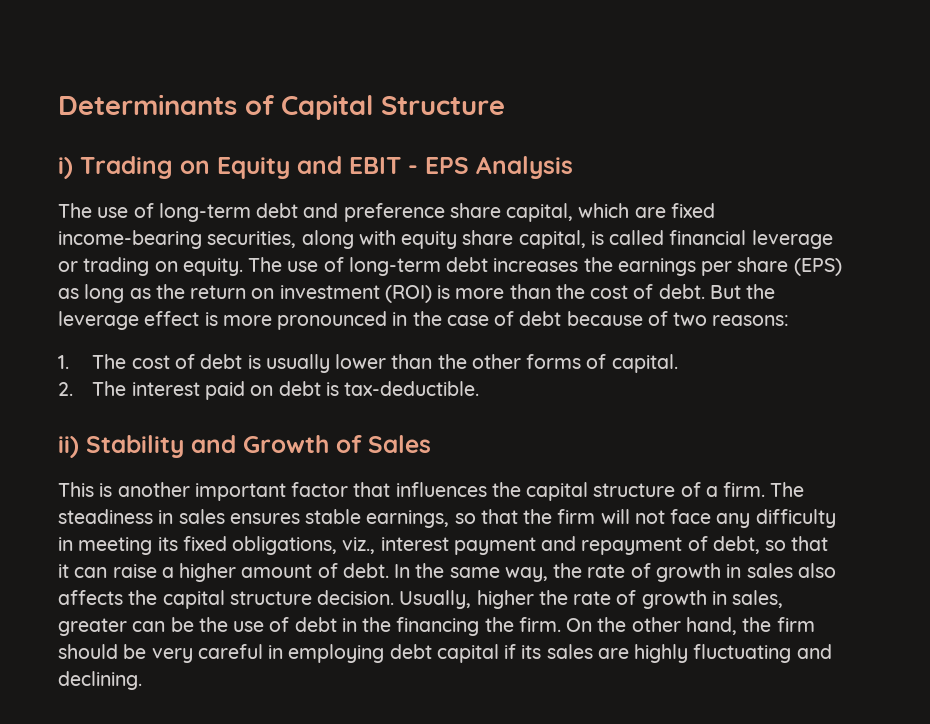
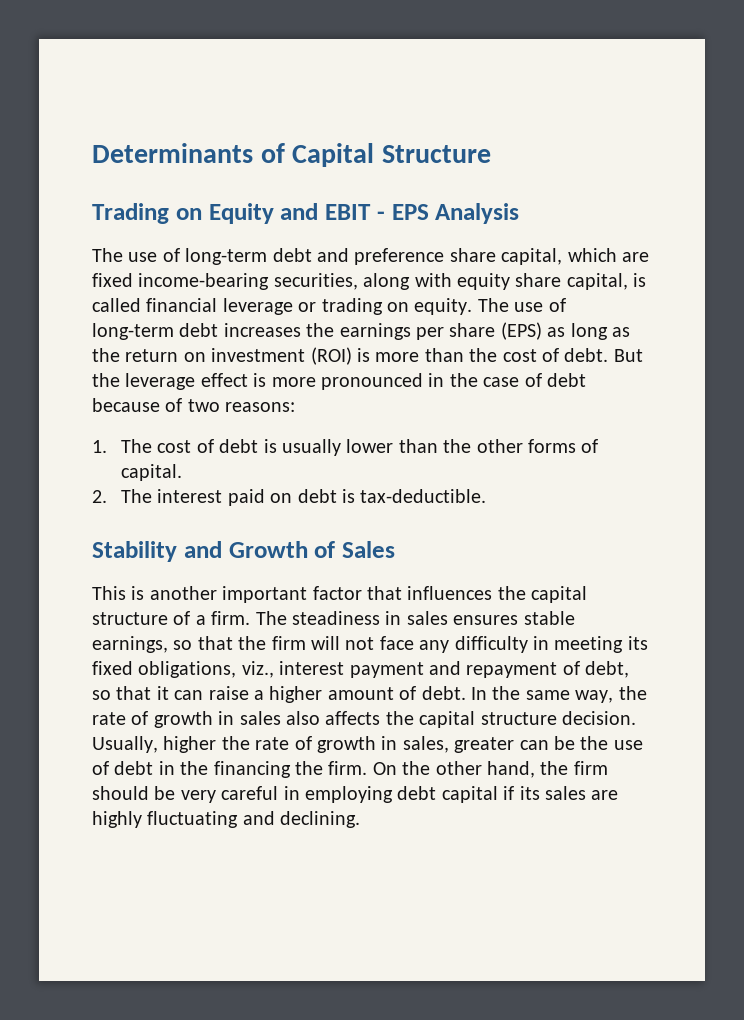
- i) Trading on Equity and EBIT - EPS Analysis
+ Trading on Equity and EBIT - EPS Analysis
- ii) Stability and Growth of Sales
+ Stability and Growth of Sales

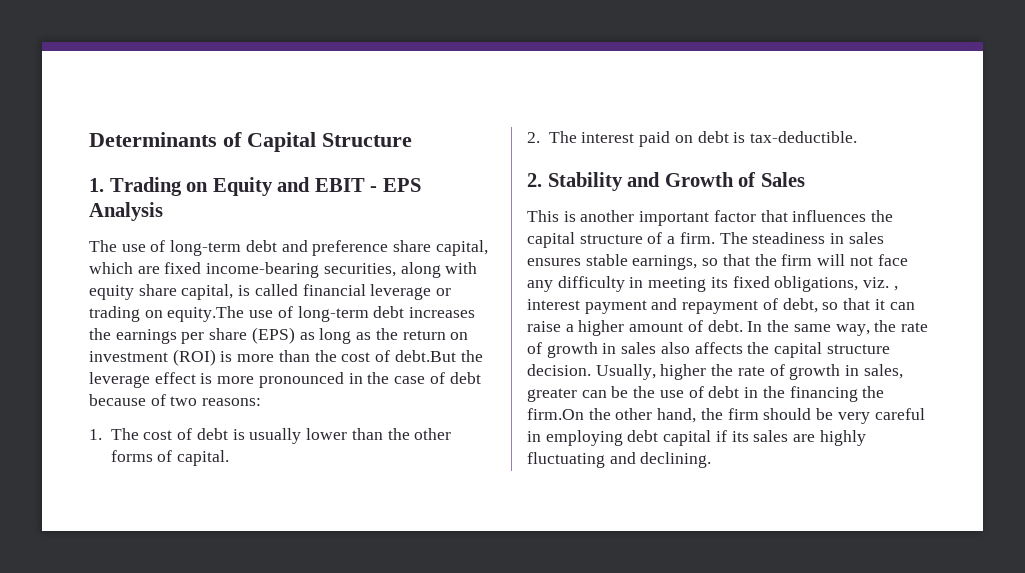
- Trading on Equity and EBIT - EPS Analysis
+ 1. Trading on Equity and EBIT - EPS Analysis
- The use of long-term debt and preference share capital, which are fixed income-bearing securities, along with equity share capital, is called financial leverage or trading on equity. The use of long-term debt increases the earnings per share (EPS) as long as the return on investment (ROI) is more than the cost of debt. But the leverage effect is more pronounced in the case of debt because of two reasons:
+ The use of long-term debt and preference share capital, which are fixed income-bearing securities, along with equity share capital, is called financial leverage or trading on equity.The use of long-term debt increases the earnings per share (EPS) as long as the return on investment (ROI) is more than the cost of debt.But the leverage effect is more pronounced in the case of debt because of two reasons:
- Stability and Growth of Sales
+ 2. Stability and Growth of Sales
- The steadiness in sales ensures stable earnings, so that the firm will not face any difficulty in meeting its fixed obligations, viz., interest payment and repayment of debt, so that it can raise a higher amount of debt.
+ The steadiness in sales ensures stable earnings, so that the firm will not face any difficulty in meeting its fixed obligations, viz. , interest payment and repayment of debt, so that it can raise a higher amount of debt.
- Usually, higher the rate of growth in sales, greater can be the use of debt in the financing the firm. On the other hand, the firm should be very careful in employing debt capital if its sales are highly fluctuating and declining.
+ Usually, higher the rate of growth in sales, greater can be the use of debt in the financing the firm.On the other hand, the firm should be very careful in employing debt capital if its sales are highly fluctuating and declining.

